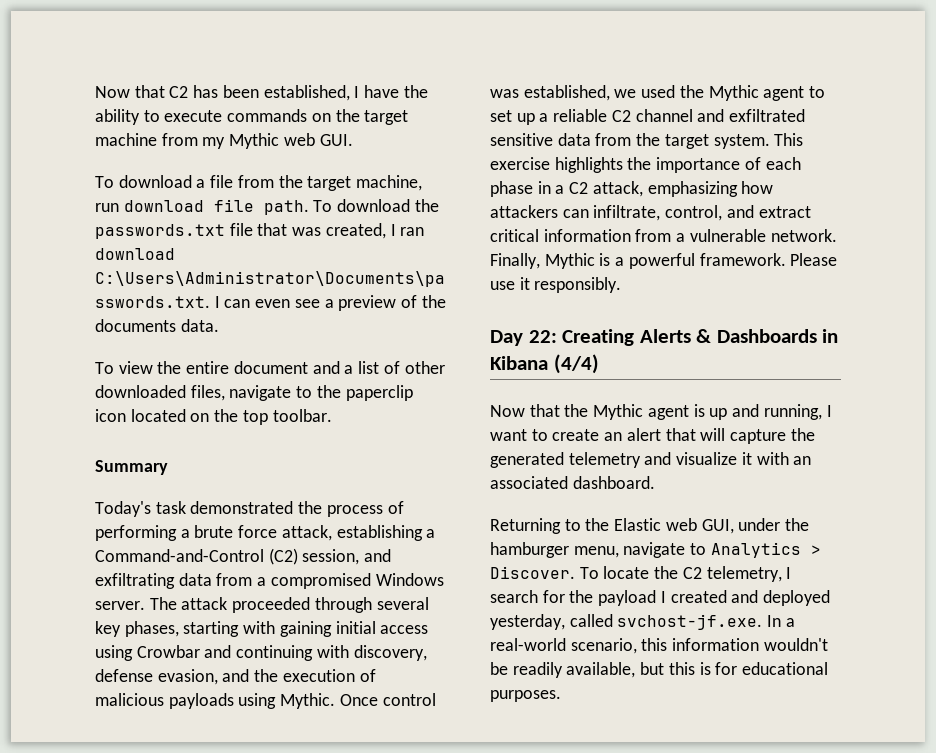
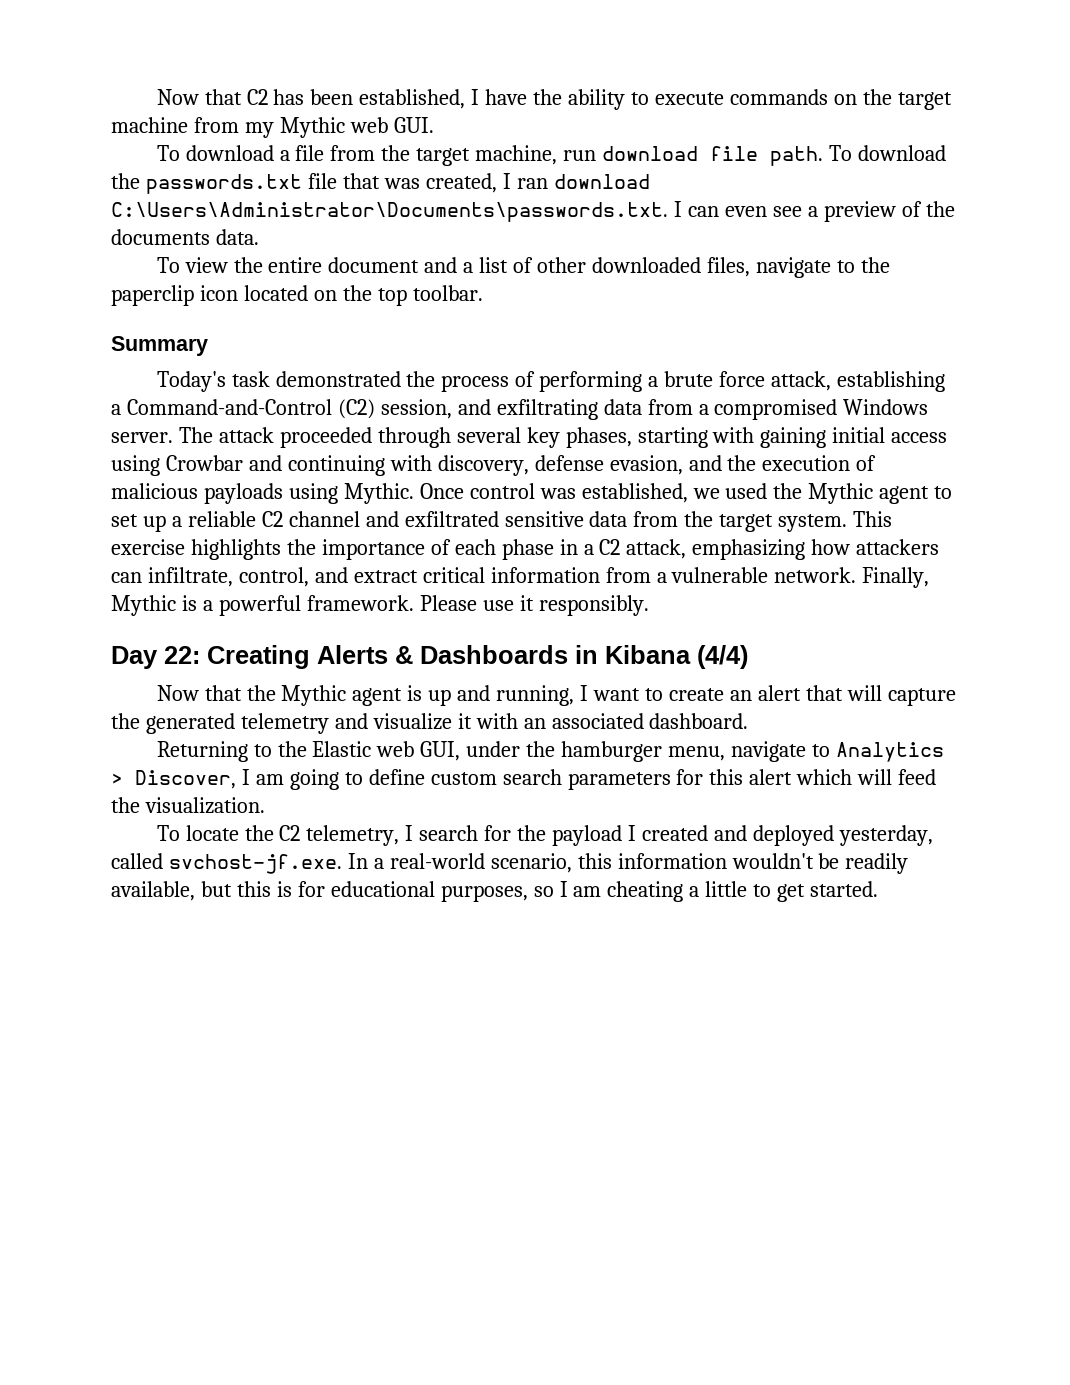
- Returning to the Elastic web GUI, under the hamburger menu, navigate to Analytics > Discover. To locate the C2 telemetry, I search for the payload I created and deployed yesterday, called svchost-jf.exe. In a real-world scenario, this information wouldn't be readily available, but this is for educational purposes.
+ Returning to the Elastic web GUI, under the hamburger menu, navigate to Analytics > Discover, I am going to define custom search parameters for this alert which will feed the visualization.
+ To locate the C2 telemetry, I search for the payload I created and deployed yesterday, called svchost-jf.exe. In a real-world scenario, this information wouldn't be readily available, but this is for educational purposes, so I am cheating a little to get started.

